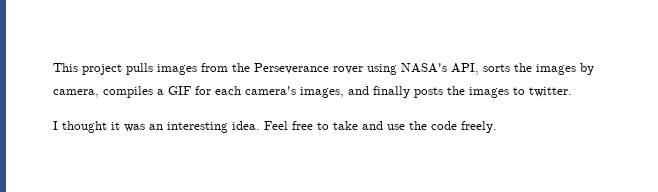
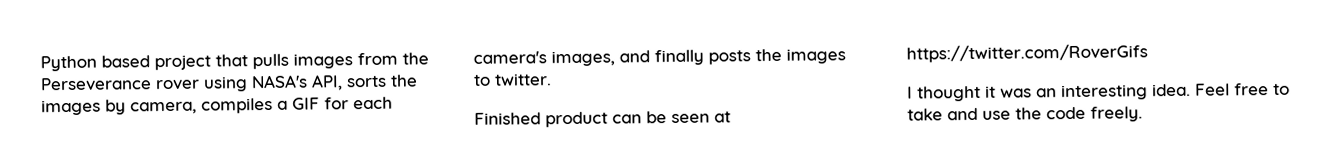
- This project pulls images from the Perseverance rover using NASA's API, sorts the images by camera, compiles a GIF for each camera's images, and finally posts the images to twitter.
+ Python based project that pulls images from the Perseverance rover using NASA's API, sorts the images by camera, compiles a GIF for each camera's images, and finally posts the images to twitter.
+ Finished product can be seen at https://twitter.com/RoverGifs

